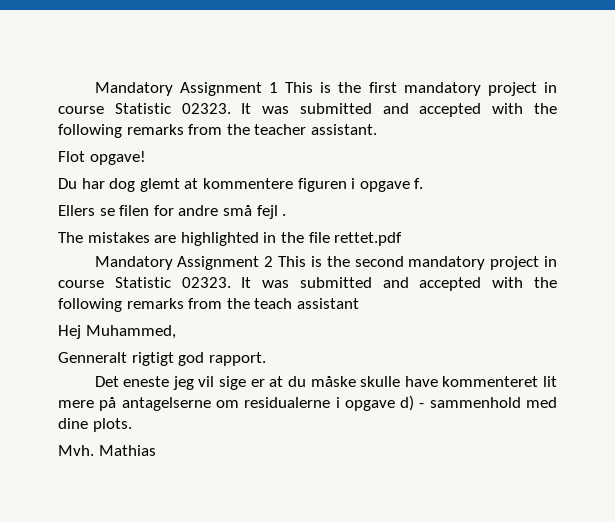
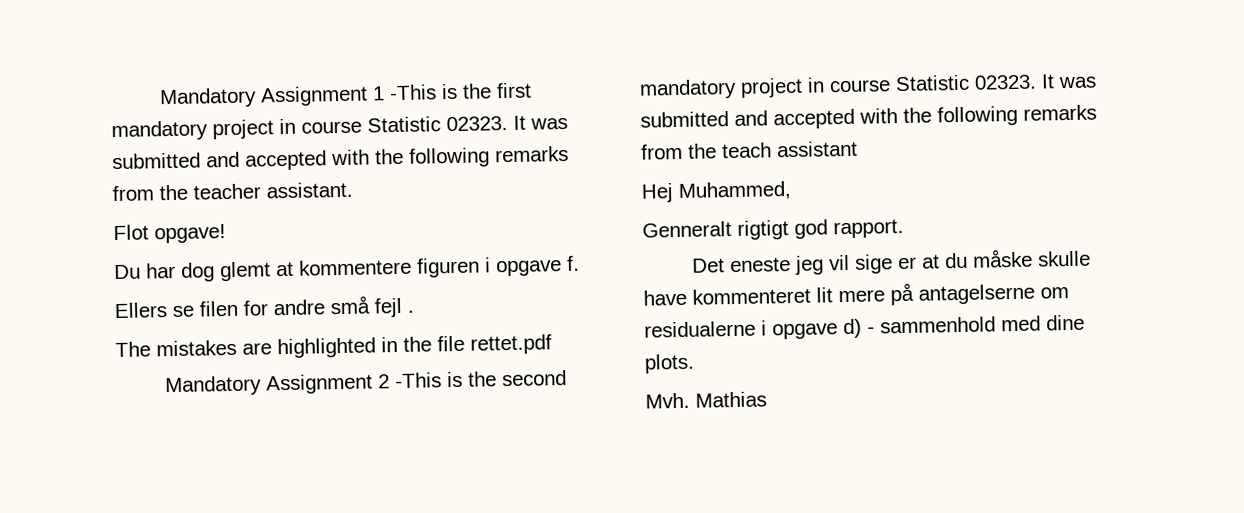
- Mandatory Assignment 1 This is the first mandatory project in course Statistic 02323.
+ Mandatory Assignment 1 -This is the first mandatory project in course Statistic 02323.
- Mandatory Assignment 2 This is the second mandatory project in course Statistic 02323.
+ Mandatory Assignment 2 -This is the second mandatory project in course Statistic 02323.

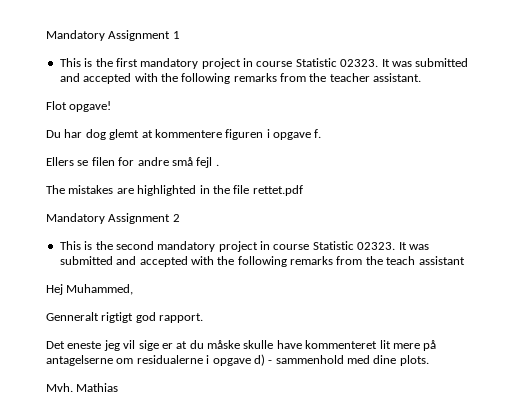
- Mandatory Assignment 1 -This is the first mandatory project in course Statistic 02323.
+ Mandatory Assignment 1
+ This is the first mandatory project in course Statistic 02323.
- Mandatory Assignment 2 -This is the second mandatory project in course Statistic 02323.
+ Mandatory Assignment 2
+ This is the second mandatory project in course Statistic 02323.

